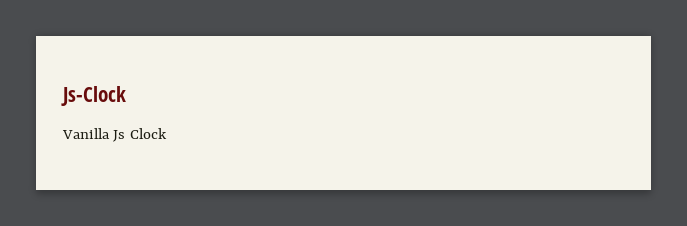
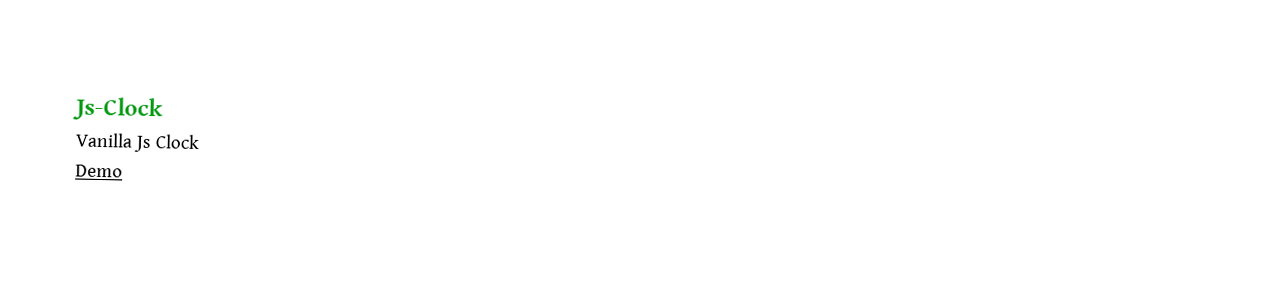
+ Demo

